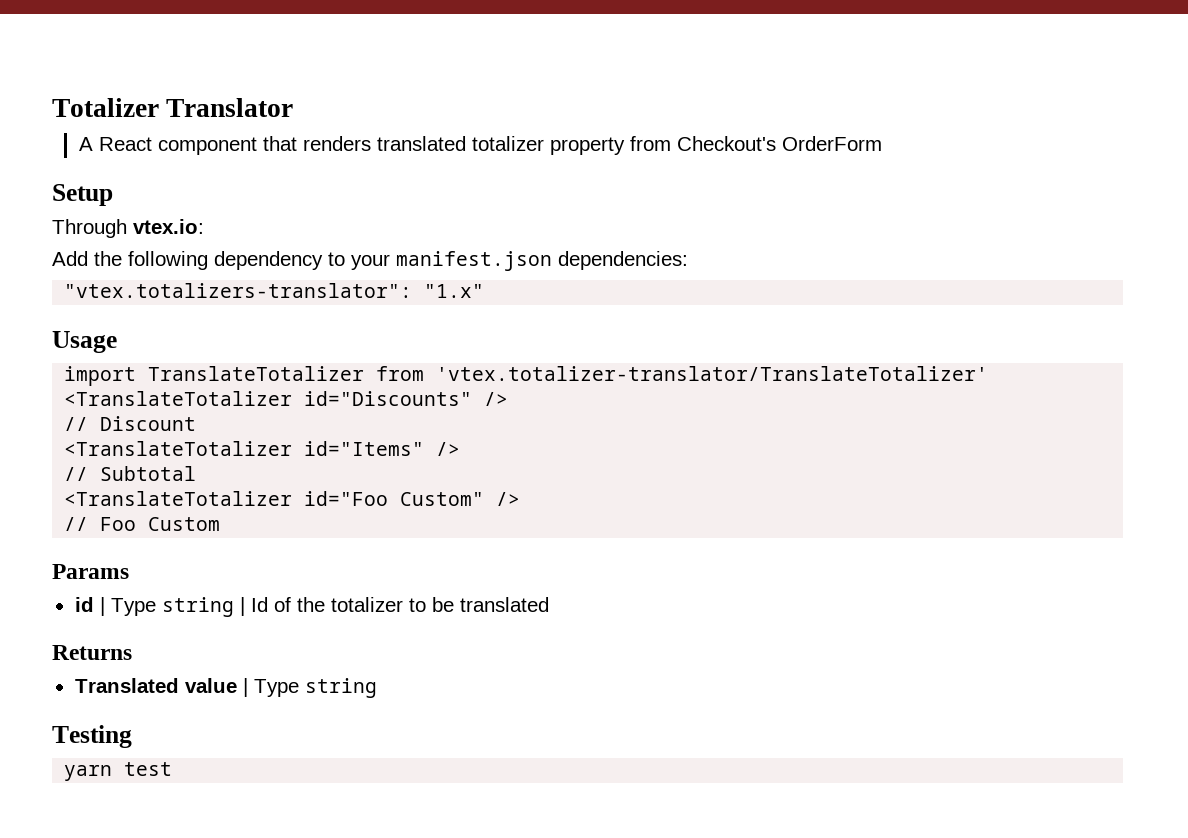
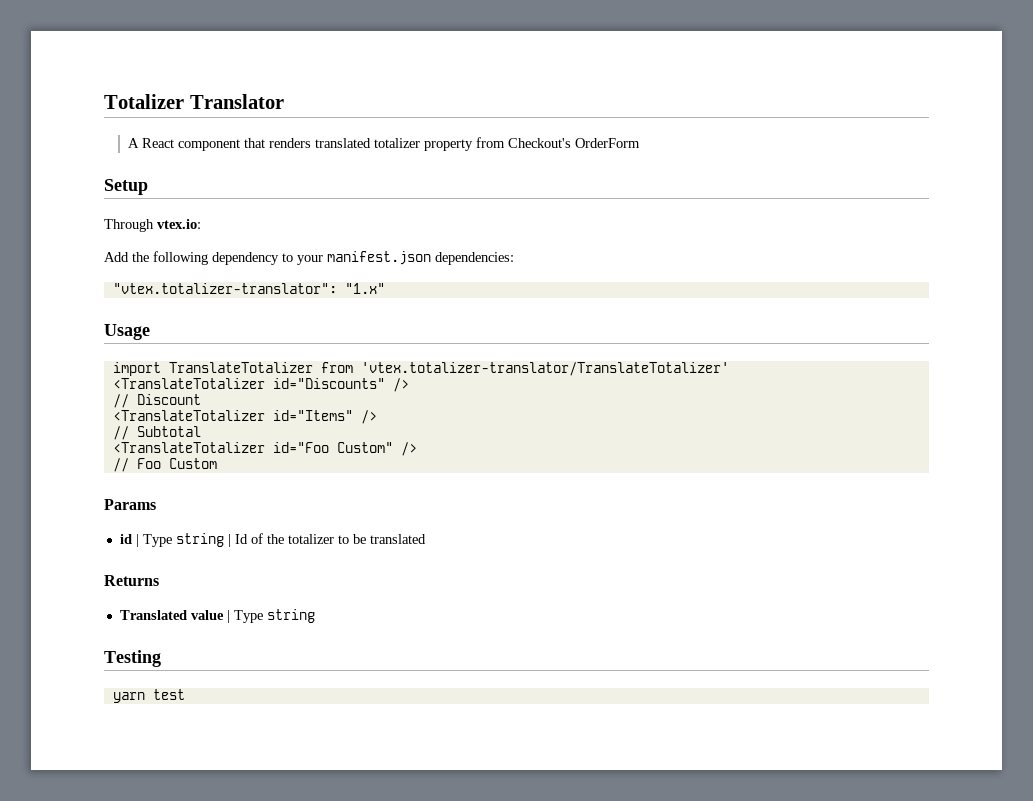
- "vtex.totalizers-translator": "1.x"
+ "vtex.totalizer-translator": "1.x"

